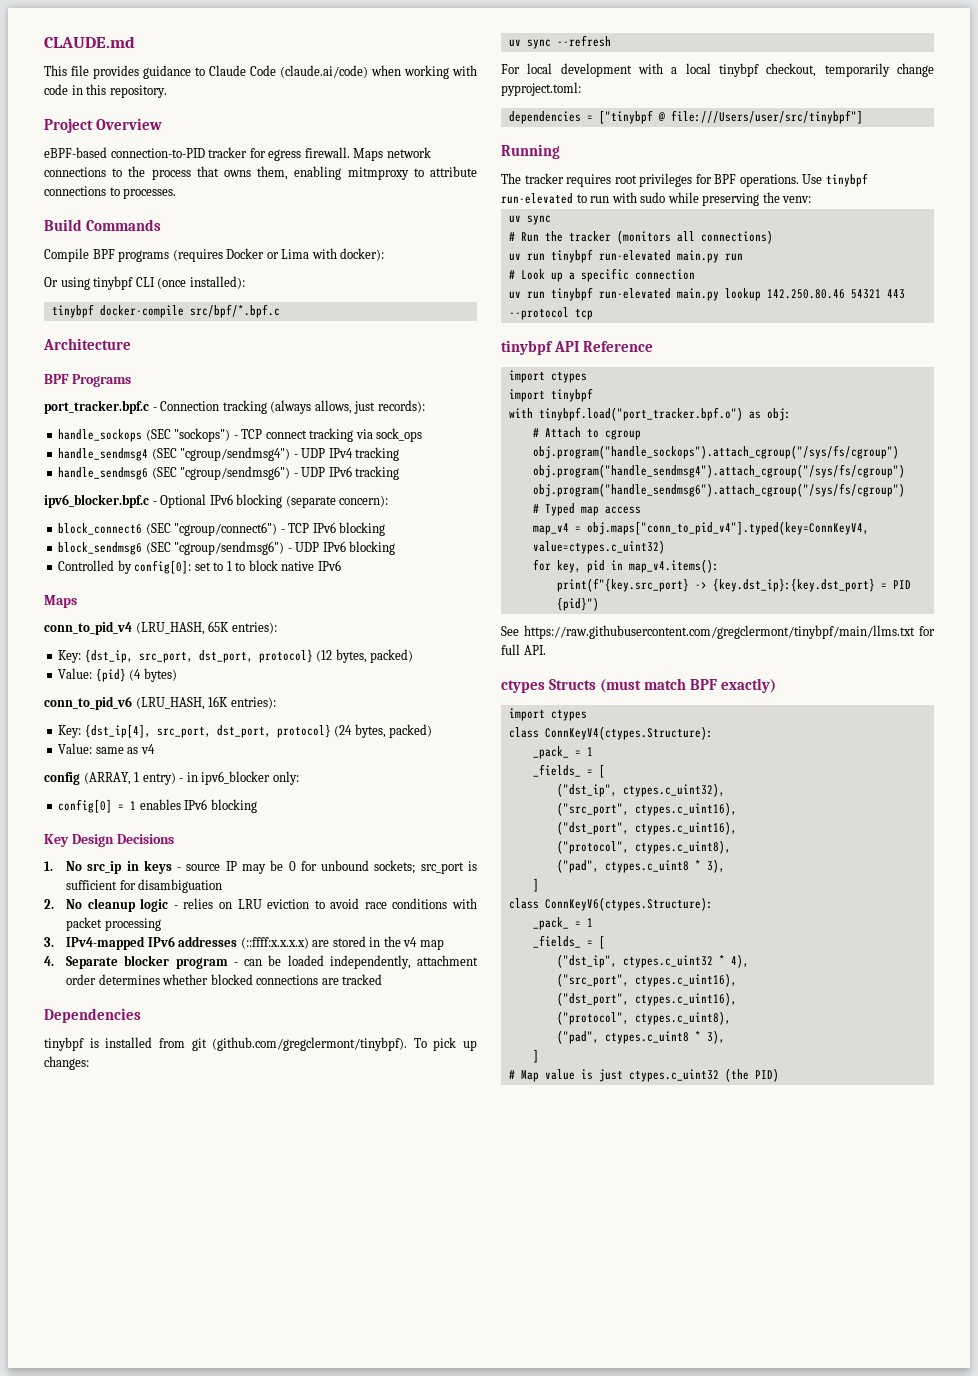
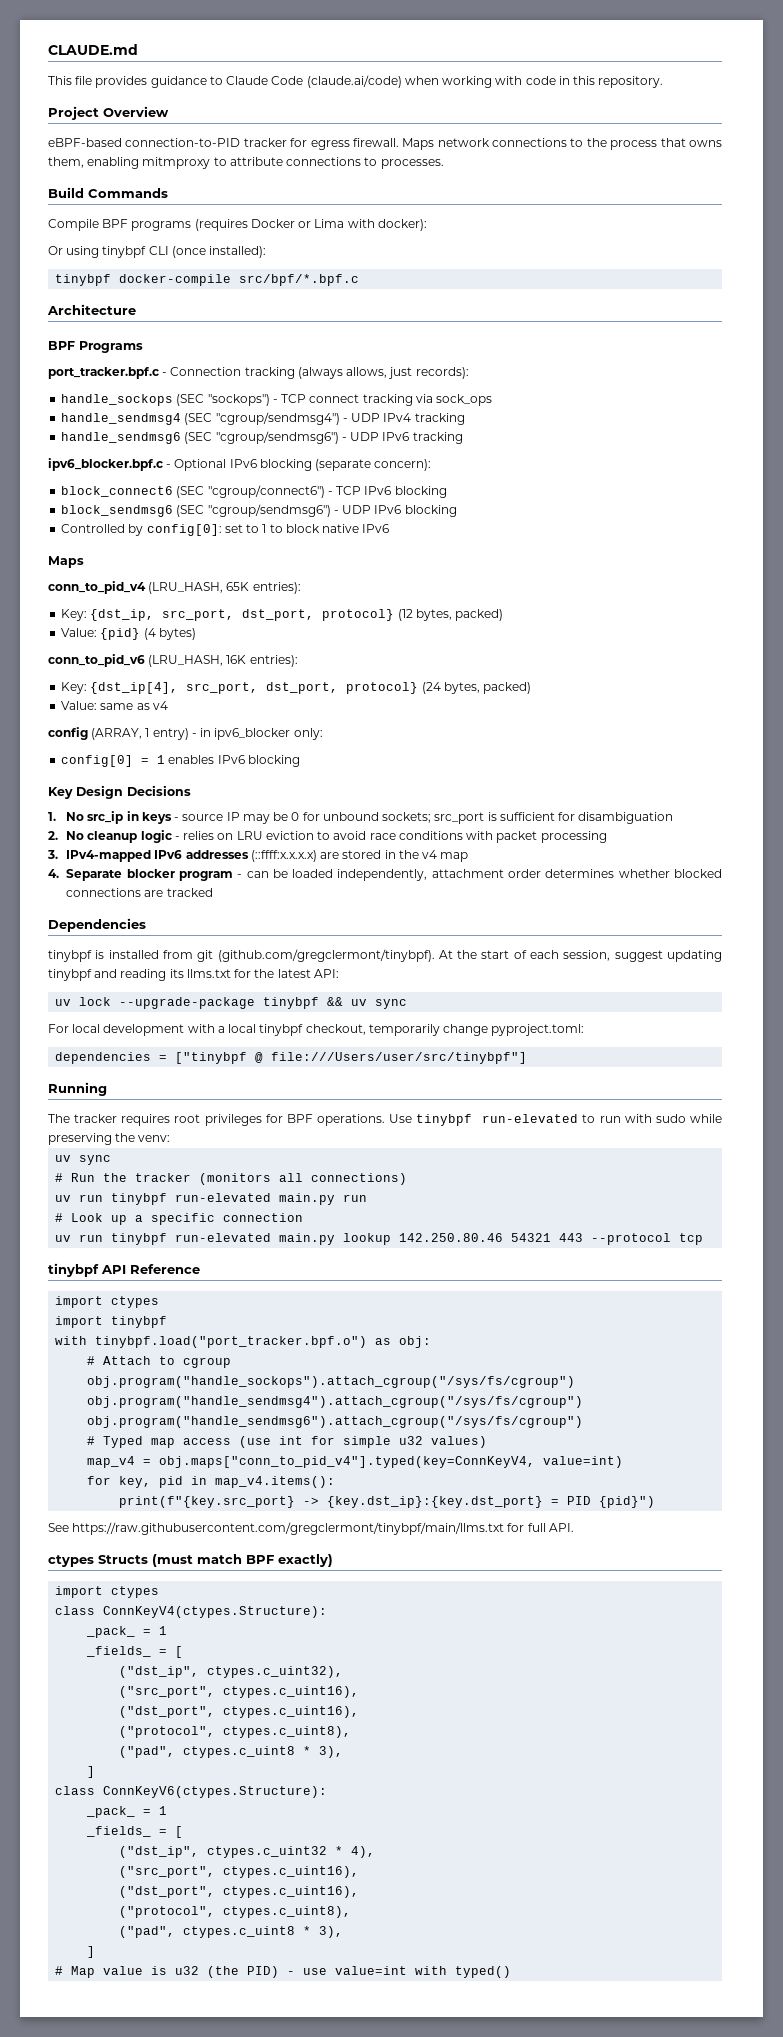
- tinybpf is installed from git (github.com/gregclermont/tinybpf). To pick up changes:
- uv sync --refresh
+ tinybpf is installed from git (github.com/gregclermont/tinybpf). At the start of each session, suggest updating tinybpf and reading its llms.txt for the latest API:
+ uv lock --upgrade-package tinybpf && uv sync
- # Typed map access
+ # Typed map access (use int for simple u32 values)
- map_v4 = obj.maps["conn_to_pid_v4"].typed(key=ConnKeyV4, value=ctypes.c_uint32)
+ map_v4 = obj.maps["conn_to_pid_v4"].typed(key=ConnKeyV4, value=int)
- # Map value is just ctypes.c_uint32 (the PID)
+ # Map value is u32 (the PID) - use value=int with typed()

